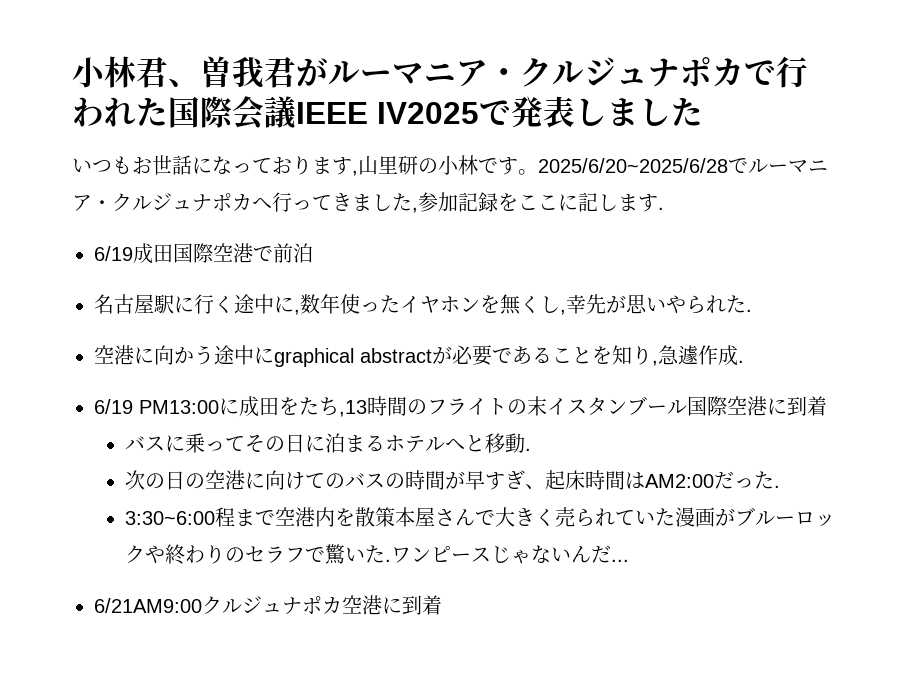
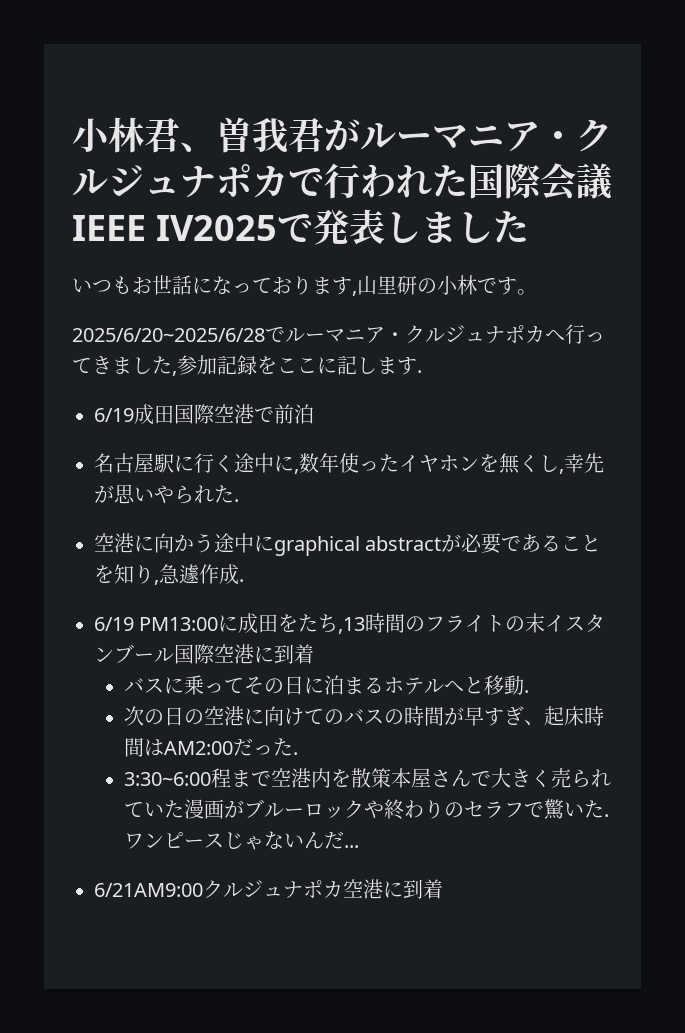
- いつもお世話になっております,山里研の小林です。2025/6/20~2025/6/28でルーマニア・クルジュナポカへ行ってきました,参加記録をここに記します.
+ いつもお世話になっております,山里研の小林です。
+ 2025/6/20~2025/6/28でルーマニア・クルジュナポカへ行ってきました,参加記録をここに記します.

